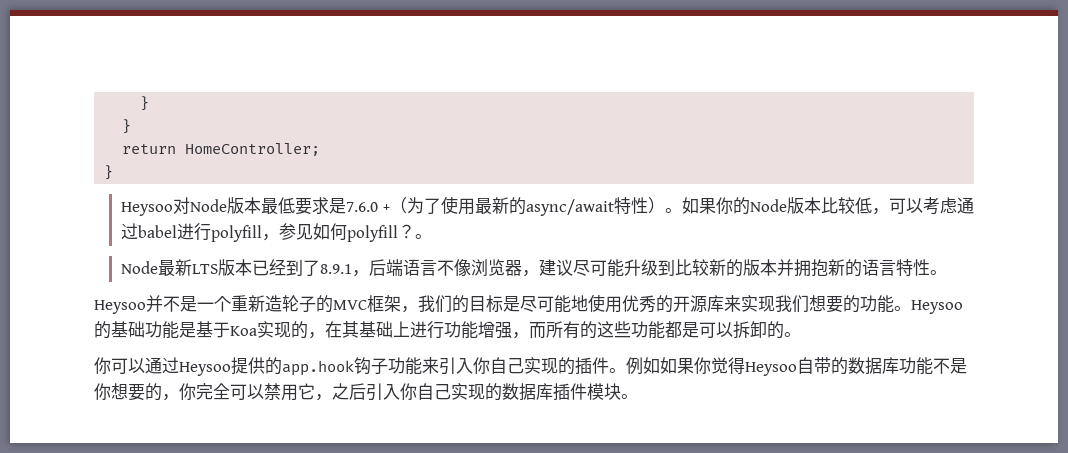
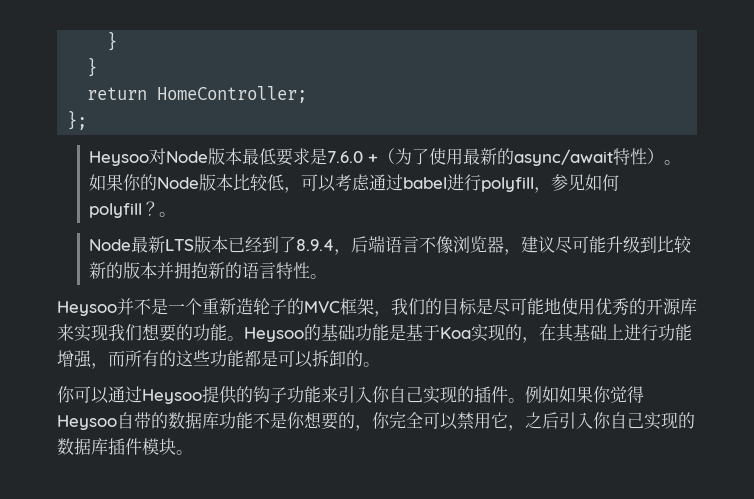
  return HomeController;
- }
+ };
- Node最新LTS版本已经到了8.9.1，后端语言不像浏览器，建议尽可能升级到比较新的版本并拥抱新的语言特性。
+ Node最新LTS版本已经到了8.9.4，后端语言不像浏览器，建议尽可能升级到比较新的版本并拥抱新的语言特性。
- 你可以通过Heysoo提供的app.hook钩子功能来引入你自己实现的插件。
+ 你可以通过Heysoo提供的钩子功能来引入你自己实现的插件。

